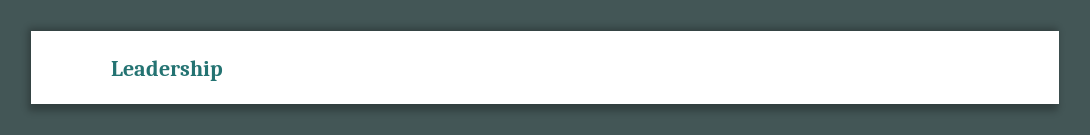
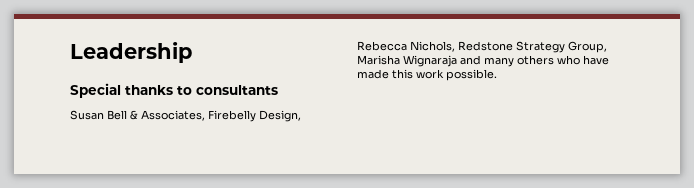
+ Special thanks to consultants
+ Susan Bell & Associates, Firebelly Design, Rebecca Nichols, Redstone Strategy Group, Marisha Wignaraja and many others who have made this work possible.

